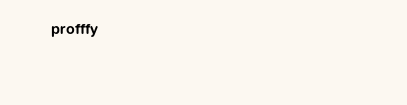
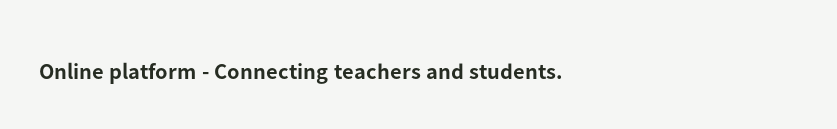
- profffy
+ Online platform - Connecting teachers and students.

